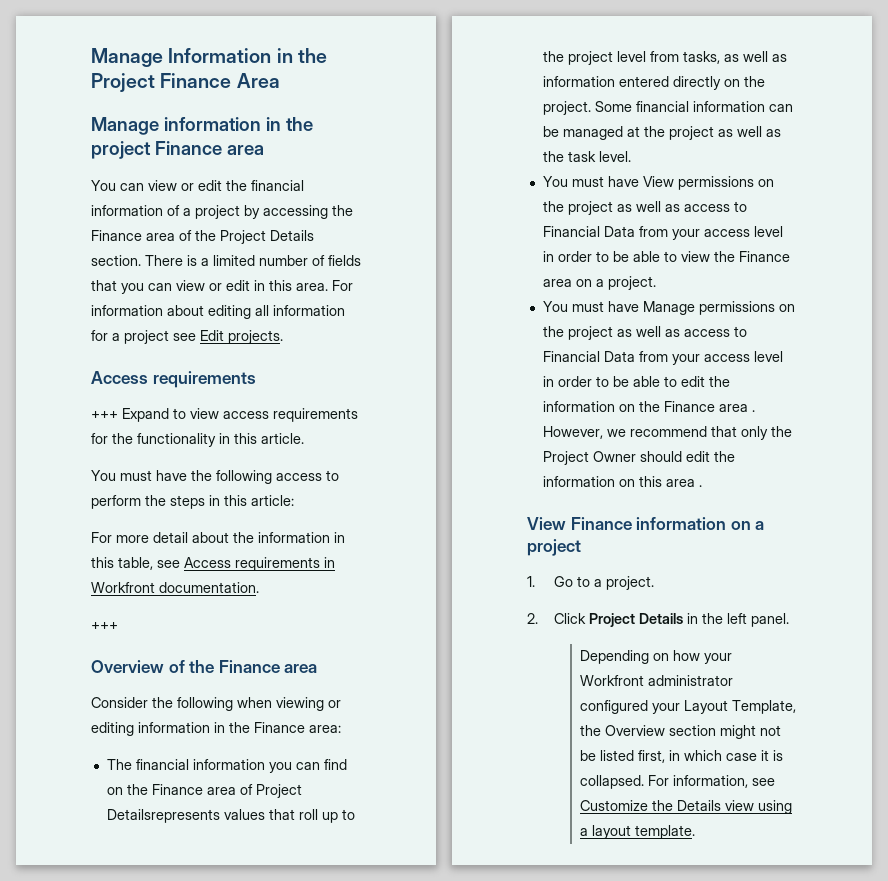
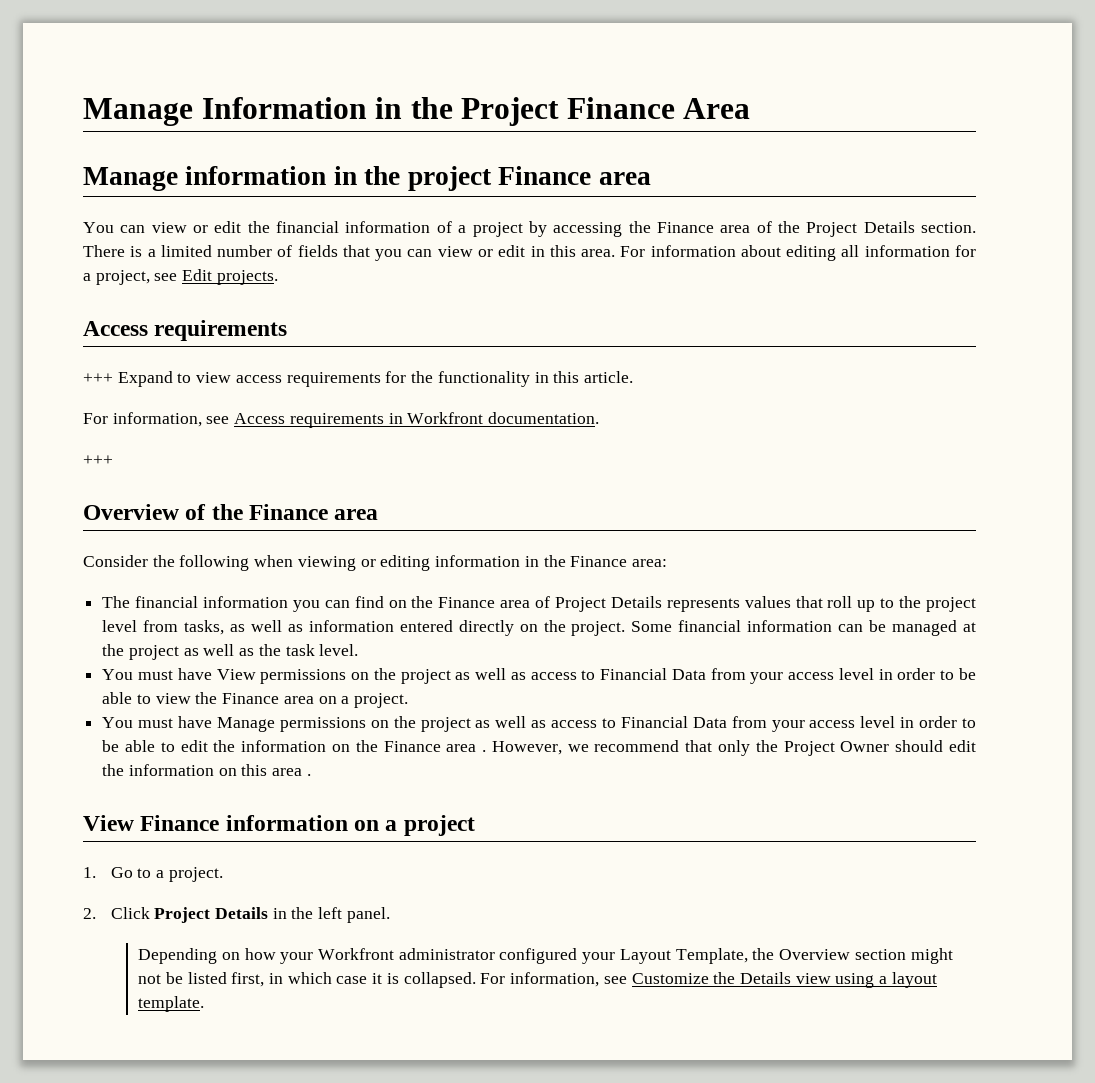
- For information about editing all information for a project see Edit projects.
+ For information about editing all information for a project, see Edit projects.
- You must have the following access to perform the steps in this article:
- For more detail about the information in this table, see Access requirements in Workfront documentation.
+ For information, see Access requirements in Workfront documentation.
- The financial information you can find on the Finance area of Project Detailsrepresents values that roll up to the project level from tasks, as well as information entered directly on the project.
+ The financial information you can find on the Finance area of Project Details represents values that roll up to the project level from tasks, as well as information entered directly on the project.

